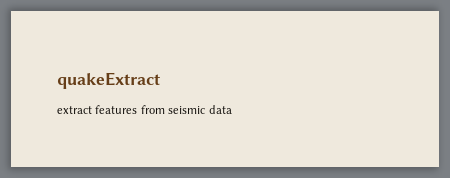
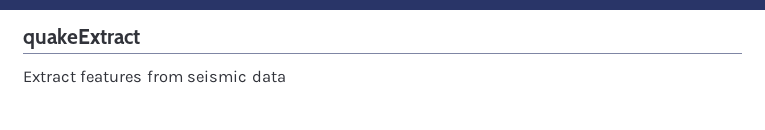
- extract features from seismic data
+ Extract features from seismic data

